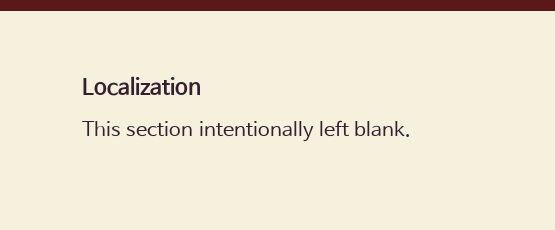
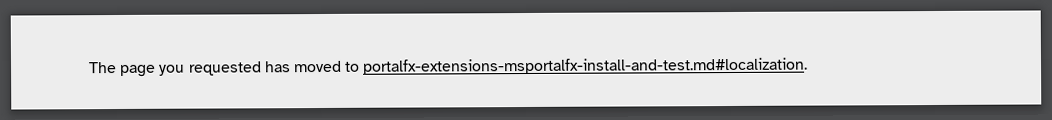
- Localization
- This section intentionally left blank.
+ The page you requested has moved to portalfx-extensions-msportalfx-install-and-test.md#localization.

